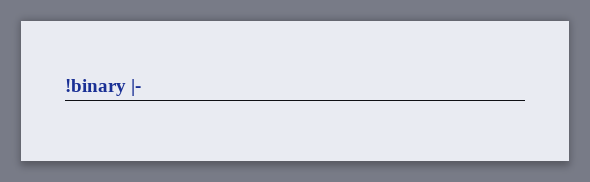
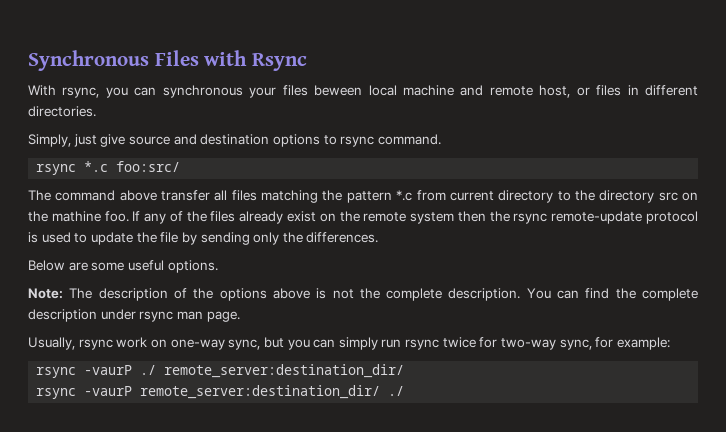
- !binary |-
+ Synchronous Files with Rsync
+ With rsync, you can synchronous your files beween local machine and remote host, or files in different directories.
+ Simply, just give source and destination options to rsync command.
+ rsync *.c foo:src/
+ The command above transfer all files matching the pattern *.c from current directory to the directory src on the mathine foo. If any of the files already exist on the remote system then the rsync remote-update protocol is used to update the file by sending only the differences.
+ Below are some useful options.
+ Note: The description of the options above is not the complete description. You can find the complete description under rsync man page.
+ Usually, rsync work on one-way sync, but you can simply run rsync twice for two-way sync, for example:
+ rsync -vaurP ./ remote_server:destination_dir/
+ rsync -vaurP remote_server:destination_dir/ ./

